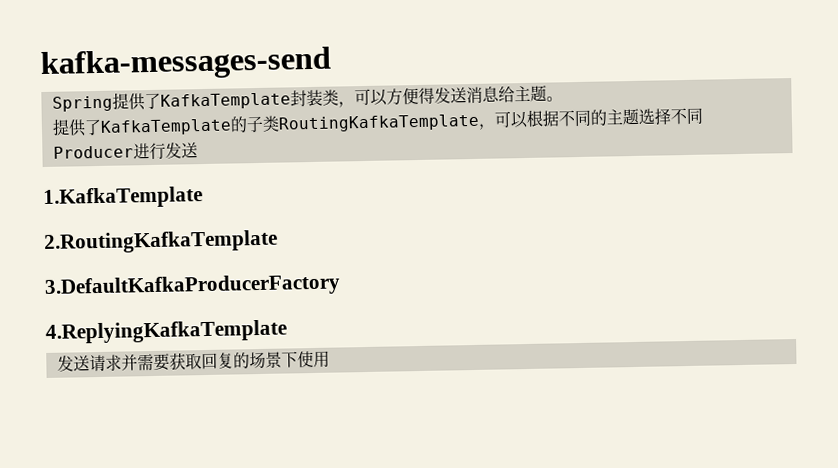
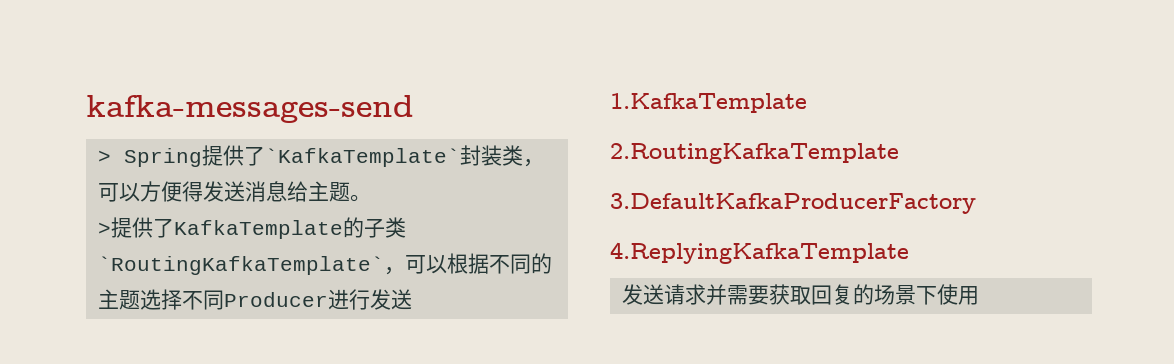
- Spring提供了KafkaTemplate封装类，可以方便得发送消息给主题。
+ > Spring提供了`KafkaTemplate`封装类，可以方便得发送消息给主题。
- 提供了KafkaTemplate的子类RoutingKafkaTemplate，可以根据不同的主题选择不同Producer进行发送
+ >提供了KafkaTemplate的子类`RoutingKafkaTemplate`，可以根据不同的主题选择不同Producer进行发送

